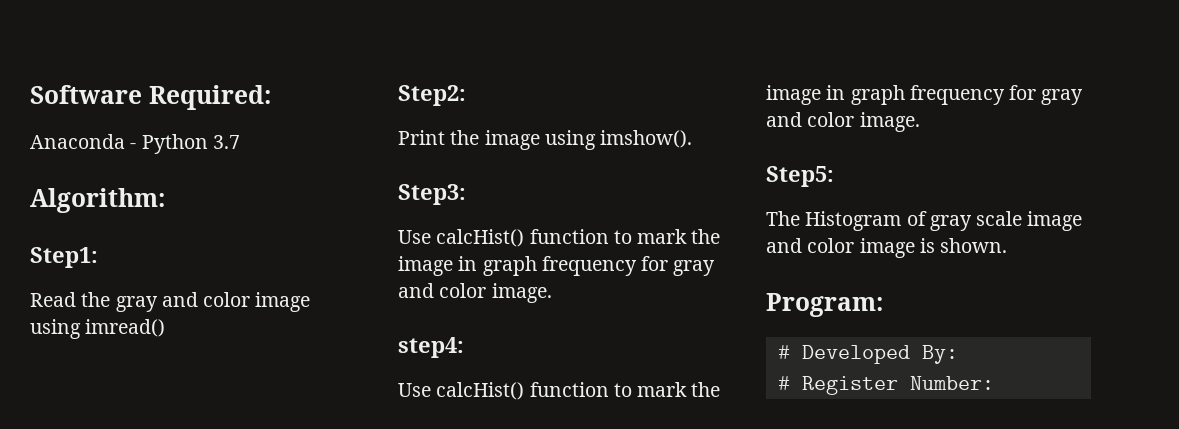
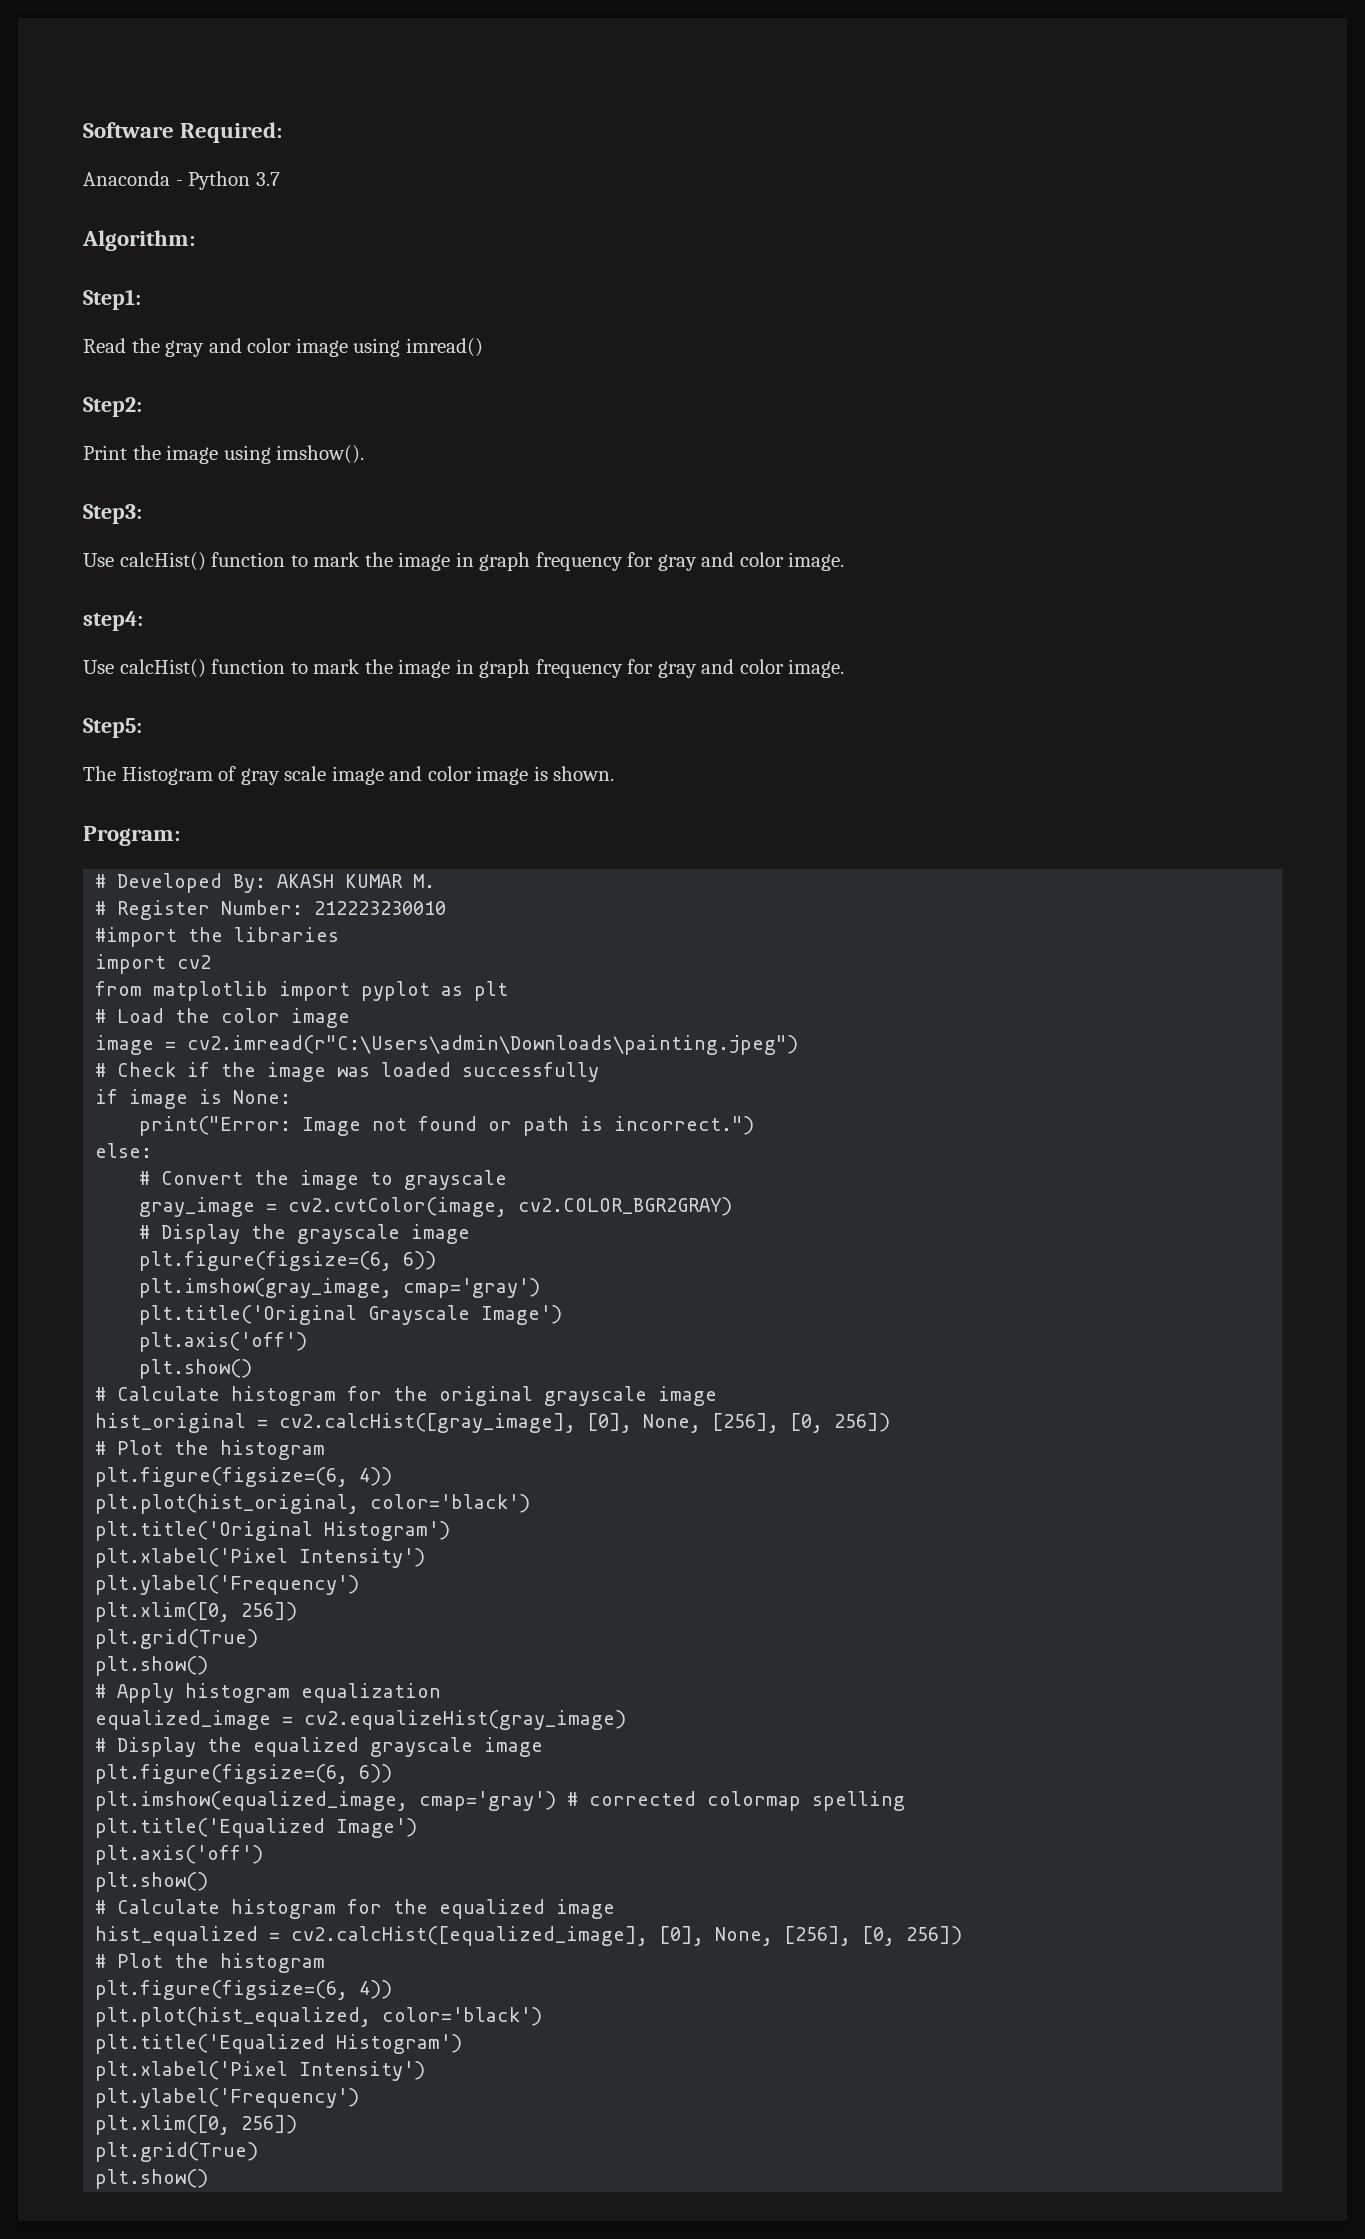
- # Developed By:
+ # Developed By: AKASH KUMAR M.
- # Register Number:
+ # Register Number: 212223230010
+ #import the libraries
+ import cv2
+ from matplotlib import pyplot as plt
+ # Load the color image
+ image = cv2.imread(r"C:\Users\admin\Downloads\painting.jpeg")
+ # Check if the image was loaded successfully
+ if image is None:
+ print("Error: Image not found or path is incorrect.")
+ else:
+ # Convert the image to grayscale
+ gray_image = cv2.cvtColor(image, cv2.COLOR_BGR2GRAY)
+ # Display the grayscale image
+ plt.figure(figsize=(6, 6))
+ plt.imshow(gray_image, cmap='gray')
+ plt.title('Original Grayscale Image')
+ plt.axis('off')
+ plt.show()
+ # Calculate histogram for the original grayscale image
+ hist_original = cv2.calcHist([gray_image], [0], None, [256], [0, 256])
+ # Plot the histogram
+ plt.figure(figsize=(6, 4))
+ plt.plot(hist_original, color='black')
+ plt.title('Original Histogram')
+ plt.xlabel('Pixel Intensity')
+ plt.ylabel('Frequency')
+ plt.xlim([0, 256])
+ plt.grid(True)
+ plt.show()
+ # Apply histogram equalization
+ equalized_image = cv2.equalizeHist(gray_image)
+ # Display the equalized grayscale image
+ plt.figure(figsize=(6, 6))
+ plt.imshow(equalized_image, cmap='gray') # corrected colormap spelling
+ plt.title('Equalized Image')
+ plt.axis('off')
+ plt.show()
+ # Calculate histogram for the equalized image
+ hist_equalized = cv2.calcHist([equalized_image], [0], None, [256], [0, 256])
+ # Plot the histogram
+ plt.figure(figsize=(6, 4))
+ plt.plot(hist_equalized, color='black')
+ plt.title('Equalized Histogram')
+ plt.xlabel('Pixel Intensity')
+ plt.ylabel('Frequency')
+ plt.xlim([0, 256])
+ plt.grid(True)
+ plt.show()

